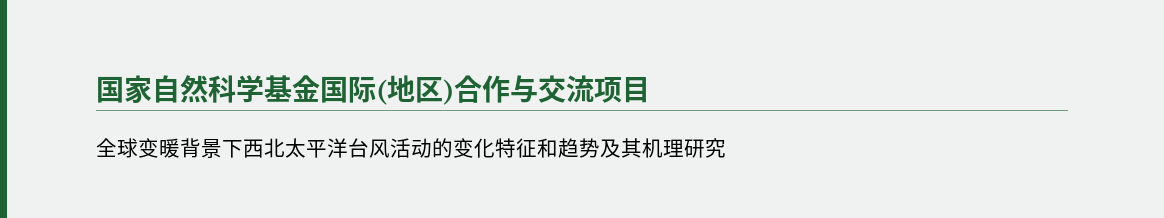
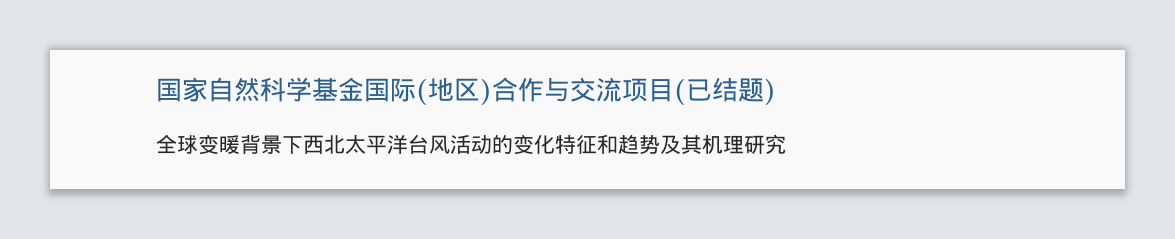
- 国家自然科学基金国际(地区)合作与交流项目
+ 国家自然科学基金国际(地区)合作与交流项目(已结题)

